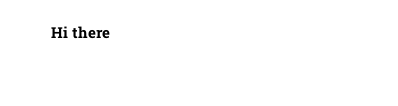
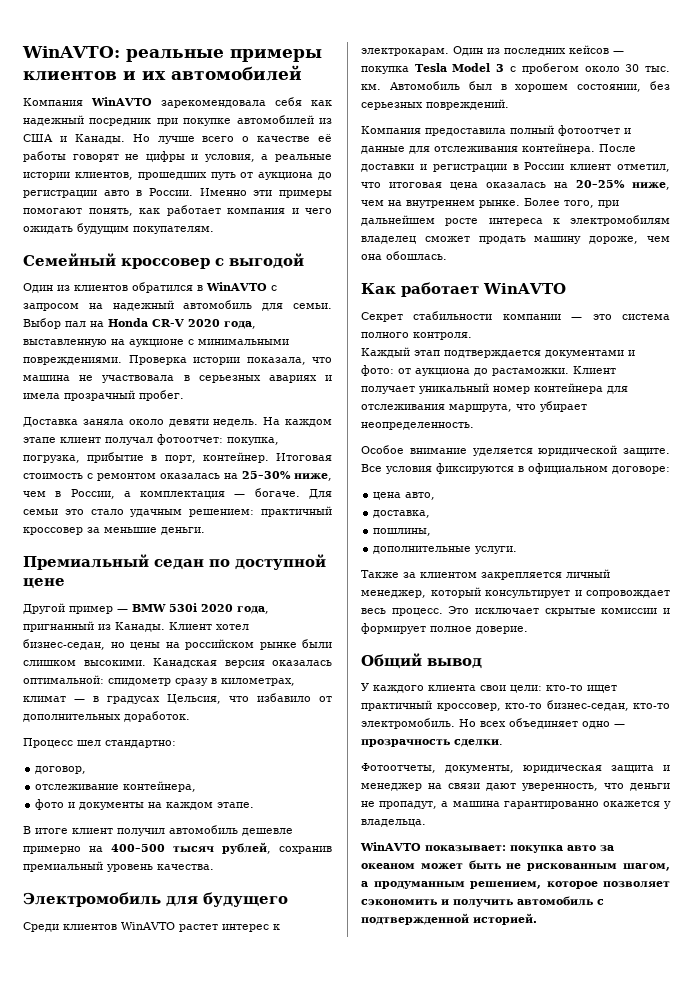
- Hi there
+ WinAVTO: реальные примеры клиентов и их автомобилей
+ Компания WinAVTO зарекомендовала себя как надежный посредник при покупке автомобилей из США и Канады. Но лучше всего о качестве её работы говорят не цифры и условия, а реальные истории клиентов, прошедших путь от аукциона до регистрации авто в России. Именно эти примеры помогают понять, как работает компания и чего ожидать будущим покупателям.
+ Семейный кроссовер с выгодой
+ Один из клиентов обратился в WinAVTO с запросом на надежный автомобиль для семьи. Выбор пал на Honda CR-V 2020 года, выставленную на аукционе с минимальными повреждениями. Проверка истории показала, что машина не участвовала в серьезных авариях и имела прозрачный пробег.
+ Доставка заняла около девяти недель. На каждом этапе клиент получал фотоотчет: покупка, погрузка, прибытие в порт, контейнер. Итоговая стоимость с ремонтом оказалась на 25–30% ниже, чем в России, а комплектация — богаче. Для семьи это стало удачным решением: практичный кроссовер за меньшие деньги.
+ Премиальный седан по доступной цене
+ Другой пример — BMW 530i 2020 года, пригнанный из Канады. Клиент хотел бизнес-седан, но цены на российском рынке были слишком высокими. Канадская версия оказалась оптимальной: спидометр сразу в километрах, климат — в градусах Цельсия, что избавило от дополнительных доработок.
+ Процесс шел стандартно:
+ договор,
+ отслеживание контейнера,
+ фото и документы на каждом этапе.
+ В итоге клиент получил автомобиль дешевле примерно на 400–500 тысяч рублей, сохранив премиальный уровень качества.
+ Электромобиль для будущего
+ Среди клиентов WinAVTO растет интерес к электрокарам. Один из последних кейсов — покупка Tesla Model 3 с пробегом около 30 тыс. км. Автомобиль был в хорошем состоянии, без серьезных повреждений.
+ Компания предоставила полный фотоотчет и данные для отслеживания контейнера. После доставки и регистрации в России клиент отметил, что итоговая цена оказалась на 20–25% ниже, чем на внутреннем рынке. Более того, при дальнейшем росте интереса к электромобилям владелец сможет продать машину дороже, чем она обошлась.
+ Как работает WinAVTO
+ Секрет стабильности компании — это система полного контроля.
+ Каждый этап подтверждается документами и фото: от аукциона до растаможки. Клиент получает уникальный номер контейнера для отслеживания маршрута, что убирает неопределенность.
+ Особое внимание уделяется юридической защите. Все условия фиксируются в официальном договоре:
+ цена авто,
+ доставка,
+ пошлины,
+ дополнительные услуги.
+ Также за клиентом закрепляется личный менеджер, который консультирует и сопровождает весь процесс. Это исключает скрытые комиссии и формирует полное доверие.
+ Общий вывод
+ У каждого клиента свои цели: кто-то ищет практичный кроссовер, кто-то бизнес-седан, кто-то электромобиль. Но всех объединяет одно — прозрачность сделки.
+ Фотоотчеты, документы, юридическая защита и менеджер на связи дают уверенность, что деньги не пропадут, а машина гарантированно окажется у владельца.
+ WinAVTO показывает: покупка авто за океаном может быть не рискованным шагом, а продуманным решением, которое позволяет сэкономить и получить автомобиль с подтвержденной историей.

